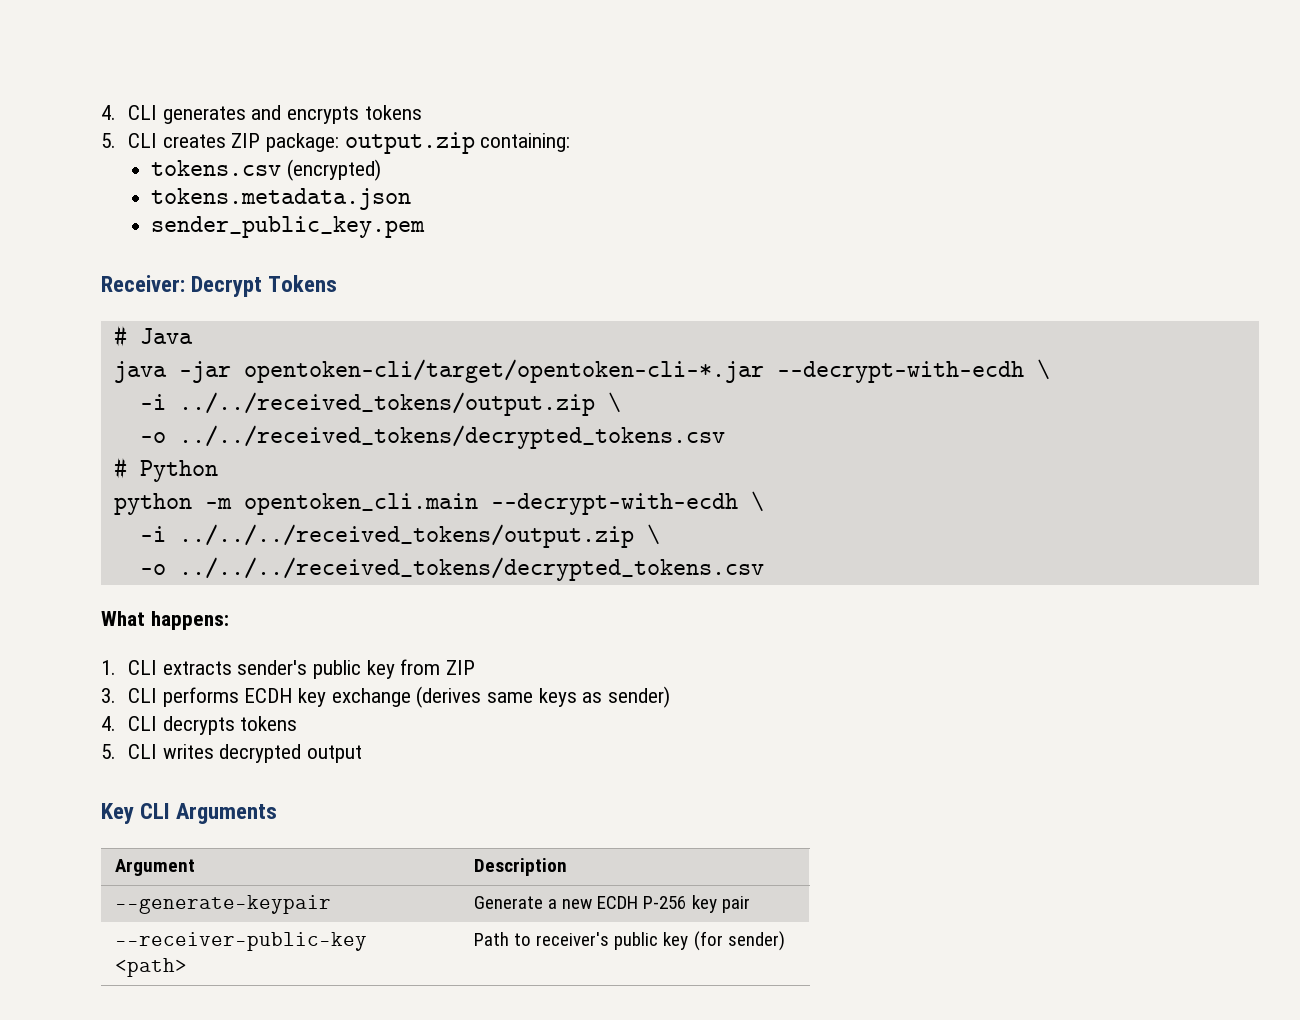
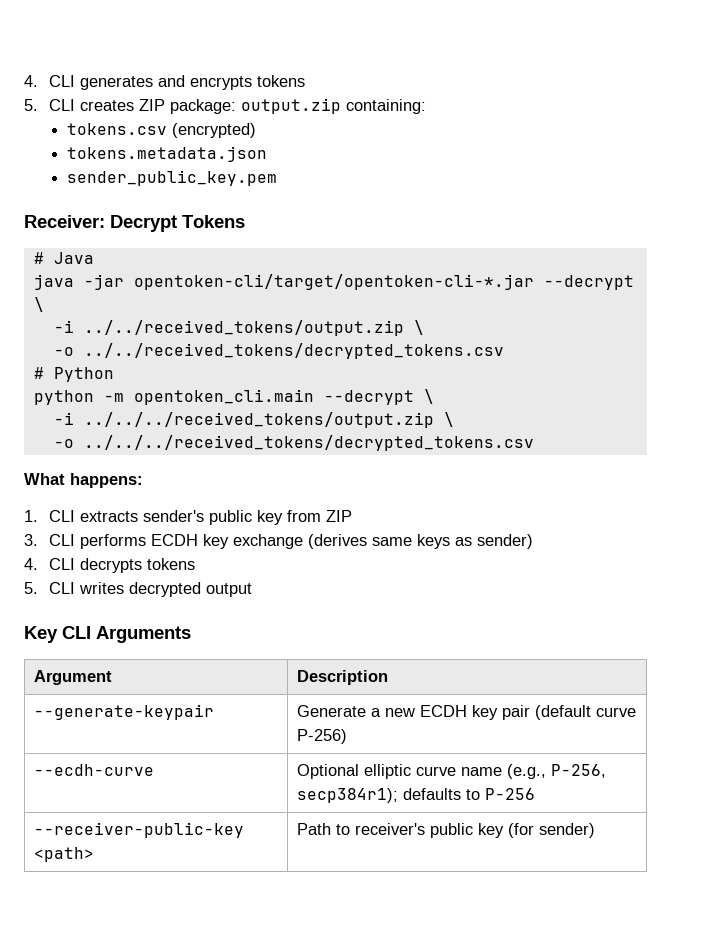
- java -jar opentoken-cli/target/opentoken-cli-*.jar --decrypt-with-ecdh \
+ java -jar opentoken-cli/target/opentoken-cli-*.jar --decrypt \
- python -m opentoken_cli.main --decrypt-with-ecdh \
+ python -m opentoken_cli.main --decrypt \
- --generate-keypair | Generate a new ECDH P-256 key pair
+ --generate-keypair | Generate a new ECDH key pair (default curve P-256)
+ --ecdh-curve | Optional elliptic curve name (e.g., P-256, secp384r1); defaults to P-256

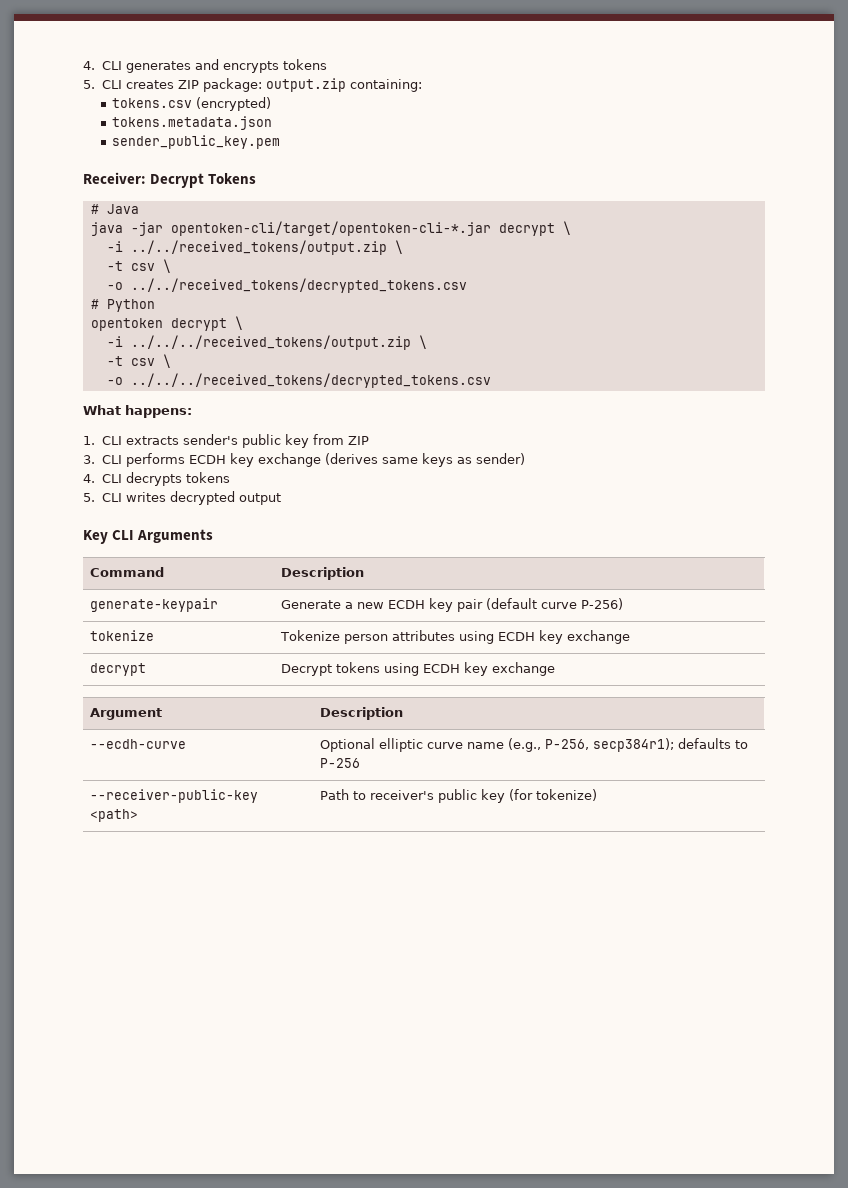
- java -jar opentoken-cli/target/opentoken-cli-*.jar --decrypt \
+ java -jar opentoken-cli/target/opentoken-cli-*.jar decrypt \
  -i ../../received_tokens/output.zip \
+ -t csv \
- python -m opentoken_cli.main --decrypt \
+ opentoken decrypt \
  -i ../../../received_tokens/output.zip \
+ -t csv \
- Argument | Description
- --generate-keypair | Generate a new ECDH key pair (default curve P-256)
+ Command | Description
+ generate-keypair | Generate a new ECDH key pair (default curve P-256)
+ tokenize | Tokenize person attributes using ECDH key exchange
+ decrypt | Decrypt tokens using ECDH key exchange
+ Argument | Description
- --receiver-public-key <path> | Path to receiver's public key (for sender)
+ --receiver-public-key <path> | Path to receiver's public key (for tokenize)

